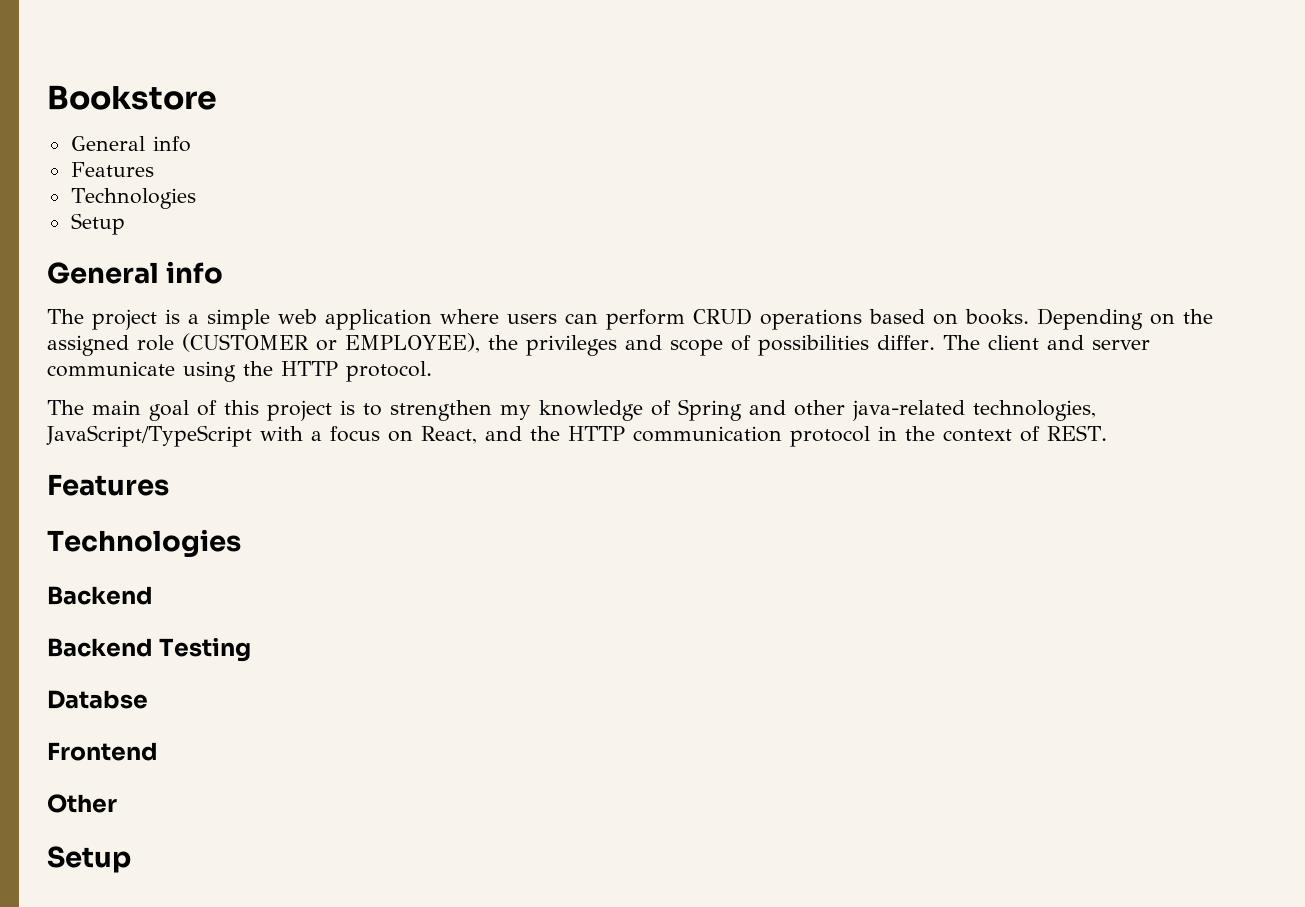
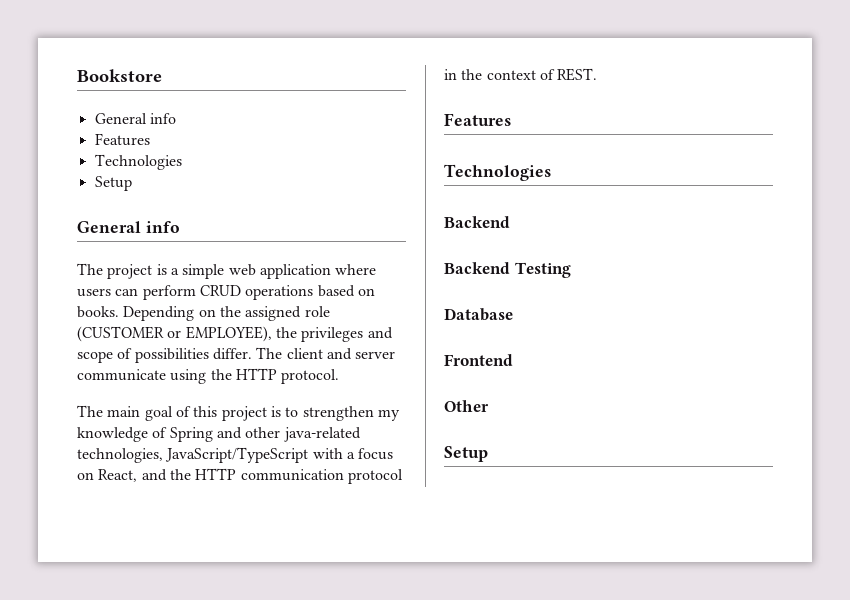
- Databse
+ Database

